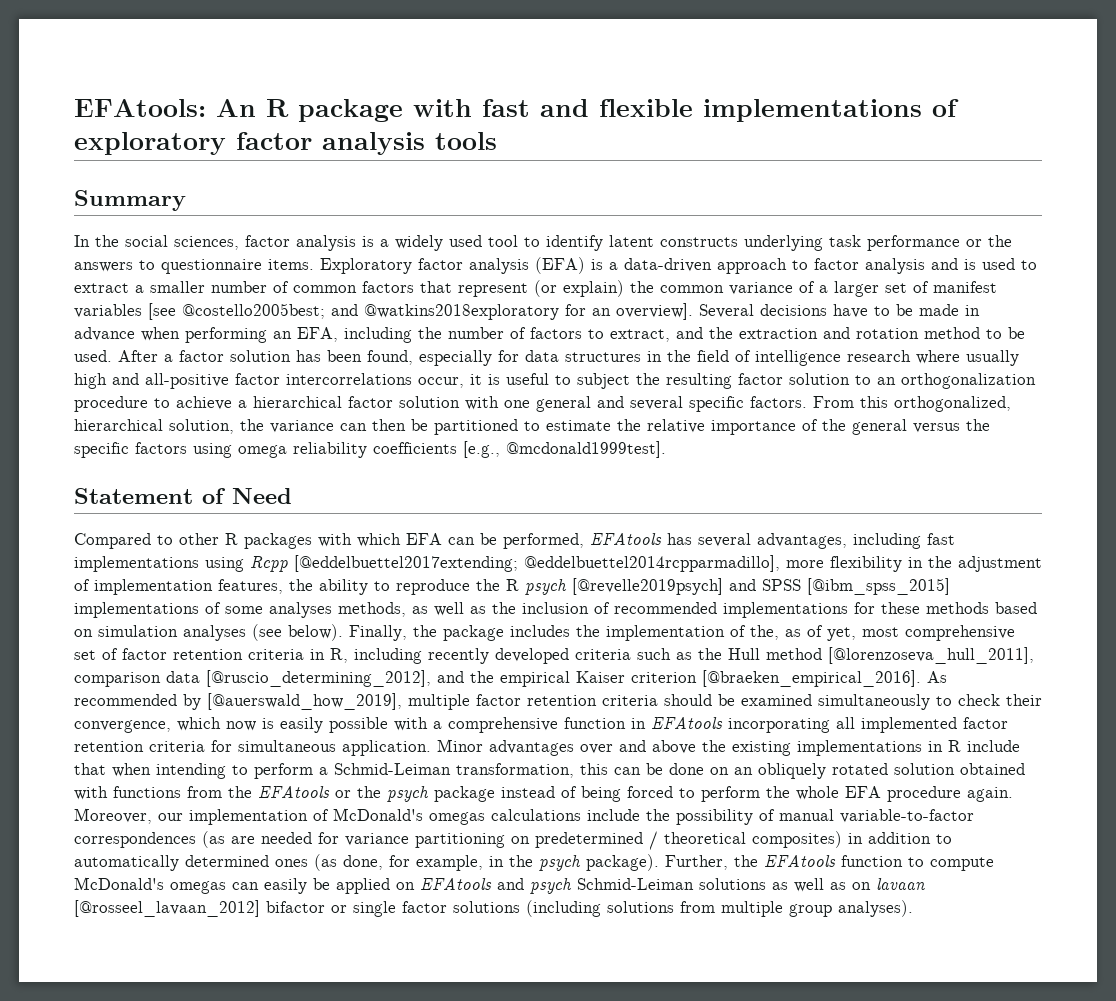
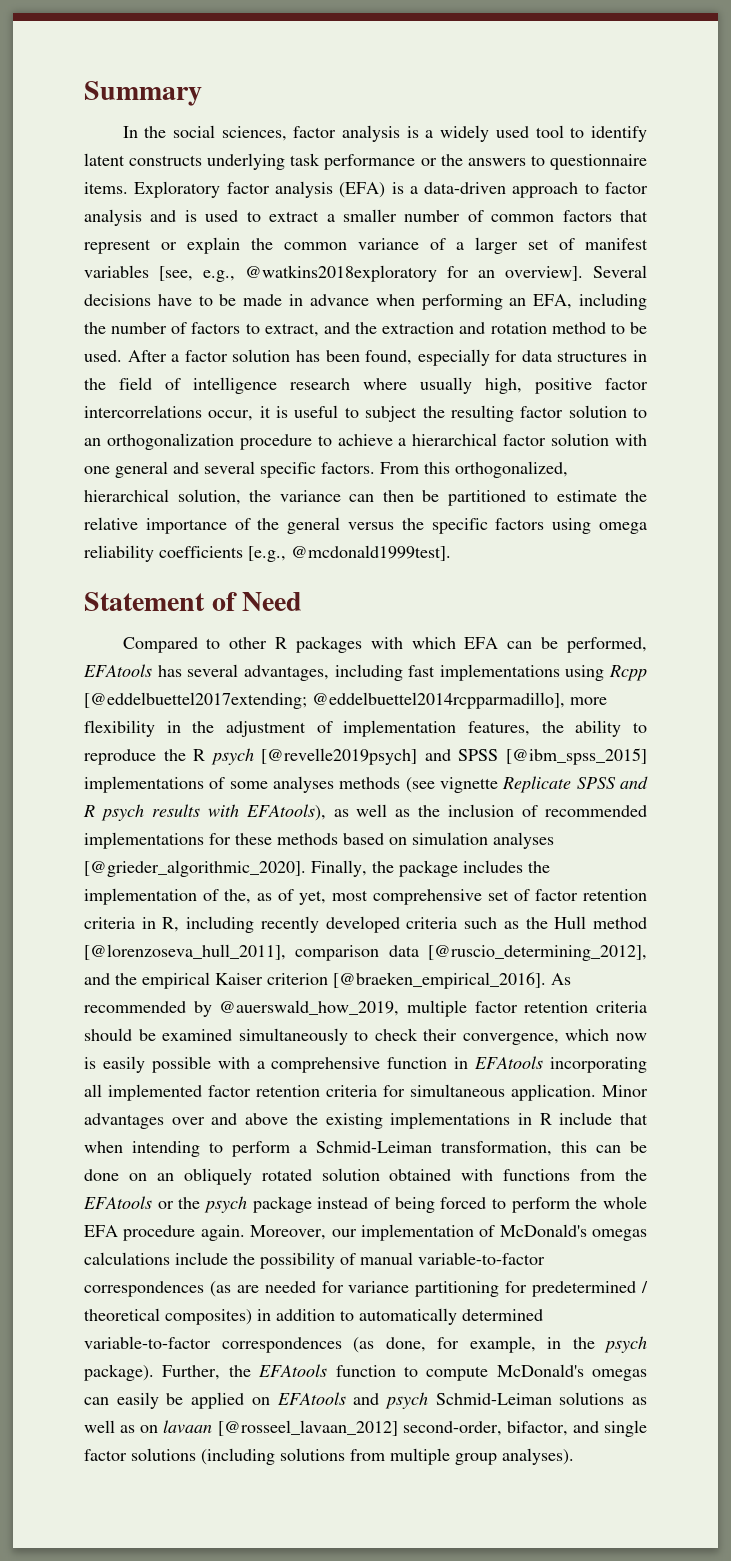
- EFAtools: An R package with fast and flexible implementations of exploratory factor analysis tools
- Exploratory factor analysis (EFA) is a data-driven approach to factor analysis and is used to extract a smaller number of common factors that represent (or explain) the common variance of a larger set of manifest variables [see @costello2005best; and @watkins2018exploratory for an overview].
+ Exploratory factor analysis (EFA) is a data-driven approach to factor analysis and is used to extract a smaller number of common factors that represent or explain the common variance of a larger set of manifest variables [see, e.g., @watkins2018exploratory for an overview].
- After a factor solution has been found, especially for data structures in the field of intelligence research where usually high and all-positive factor intercorrelations occur, it is useful to subject the resulting factor solution to an orthogonalization procedure to achieve a hierarchical factor solution with one general and several specific factors.
+ After a factor solution has been found, especially for data structures in the field of intelligence research where usually high, positive factor intercorrelations occur, it is useful to subject the resulting factor solution to an orthogonalization procedure to achieve a hierarchical factor solution with one general and several specific factors.
- Compared to other R packages with which EFA can be performed, EFAtools has several advantages, including fast implementations using Rcpp [@eddelbuettel2017extending; @eddelbuettel2014rcpparmadillo], more flexibility in the adjustment of implementation features, the ability to reproduce the R psych [@revelle2019psych] and SPSS [@ibm_spss_2015] implementations of some analyses methods, as well as the inclusion of recommended implementations for these methods based on simulation analyses (see below).
+ Compared to other R packages with which EFA can be performed, EFAtools has several advantages, including fast implementations using Rcpp [@eddelbuettel2017extending; @eddelbuettel2014rcpparmadillo], more flexibility in the adjustment of implementation features, the ability to reproduce the R psych [@revelle2019psych] and SPSS [@ibm_spss_2015] implementations of some analyses methods (see vignette Replicate SPSS and R psych results with EFAtools), as well as the inclusion of recommended implementations for these methods based on simulation analyses [@grieder_algorithmic_2020].
- As recommended by [@auerswald_how_2019], multiple factor retention criteria should be examined simultaneously to check their convergence, which now is easily possible with a comprehensive function in EFAtools incorporating all implemented factor retention criteria for simultaneous application.
+ As recommended by @auerswald_how_2019, multiple factor retention criteria should be examined simultaneously to check their convergence, which now is easily possible with a comprehensive function in EFAtools incorporating all implemented factor retention criteria for simultaneous application.
- Moreover, our implementation of McDonald's omegas calculations include the possibility of manual variable-to-factor correspondences (as are needed for variance partitioning on predetermined / theoretical composites) in addition to automatically determined ones (as done, for example, in the psych package).
+ Moreover, our implementation of McDonald's omegas calculations include the possibility of manual variable-to-factor correspondences (as are needed for variance partitioning for predetermined / theoretical composites) in addition to automatically determined variable-to-factor correspondences (as done, for example, in the psych package).
- Further, the EFAtools function to compute McDonald's omegas can easily be applied on EFAtools and psych Schmid-Leiman solutions as well as on lavaan [@rosseel_lavaan_2012] bifactor or single factor solutions (including solutions from multiple group analyses).
+ Further, the EFAtools function to compute McDonald's omegas can easily be applied on EFAtools and psych Schmid-Leiman solutions as well as on lavaan [@rosseel_lavaan_2012] second-order, bifactor, and single factor solutions (including solutions from multiple group analyses).

